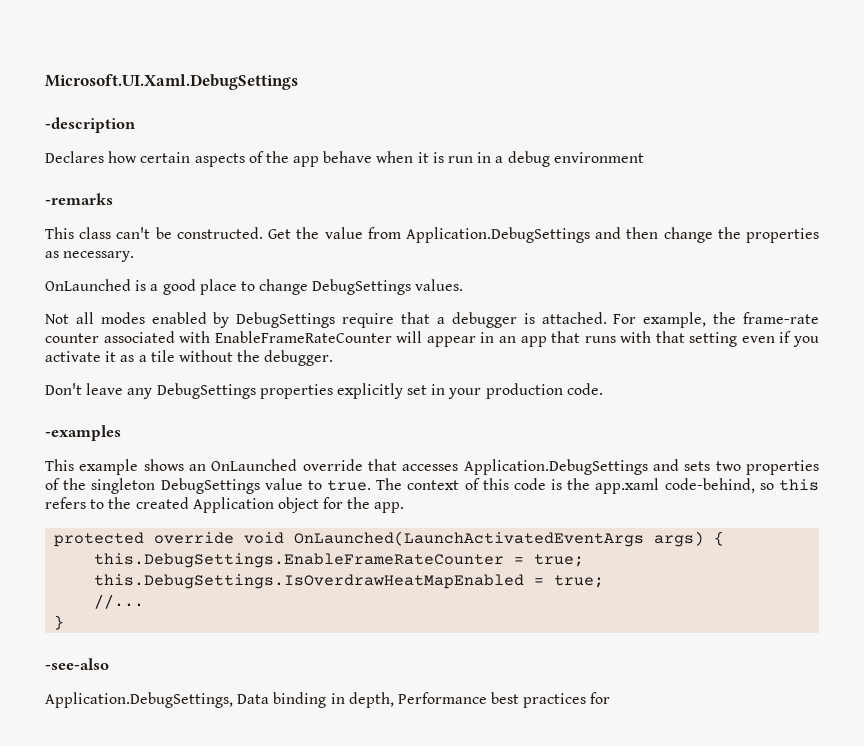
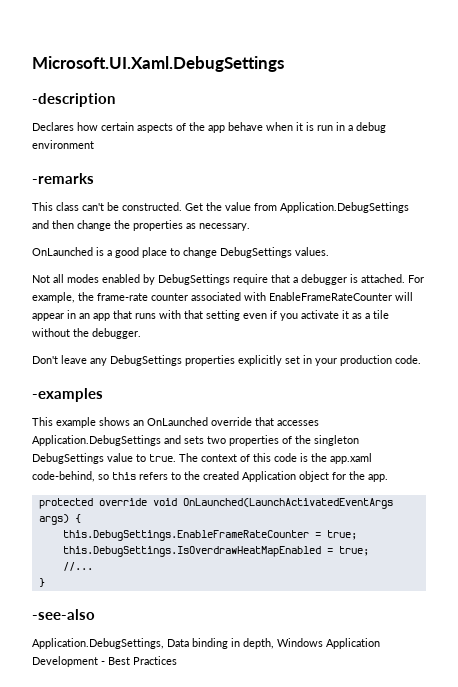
- Application.DebugSettings, Data binding in depth, Performance best practices for
+ Application.DebugSettings, Data binding in depth, Windows Application Development - Best Practices

